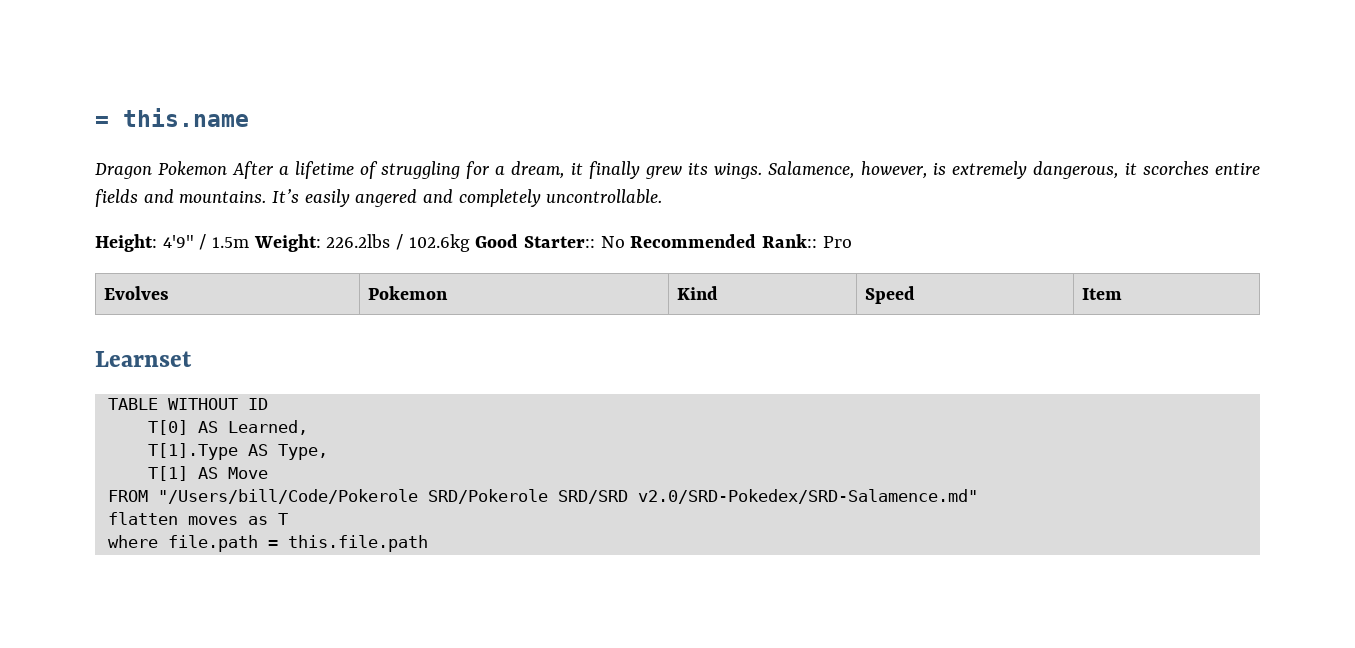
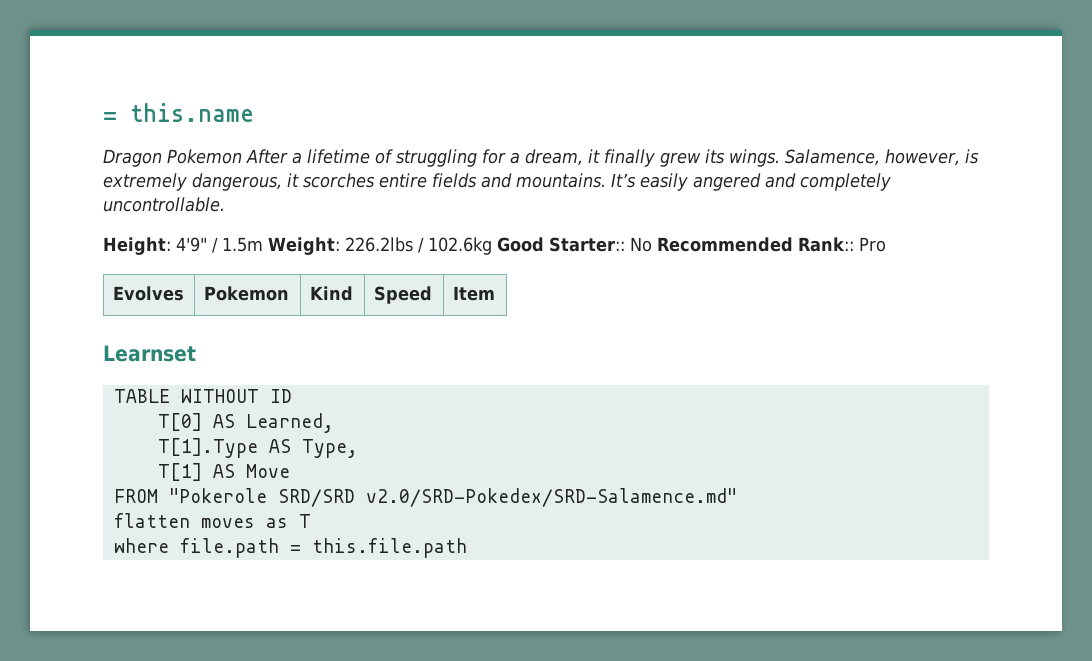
- FROM "/Users/bill/Code/Pokerole SRD/Pokerole SRD/SRD v2.0/SRD-Pokedex/SRD-Salamence.md"
+ FROM "Pokerole SRD/SRD v2.0/SRD-Pokedex/SRD-Salamence.md"

